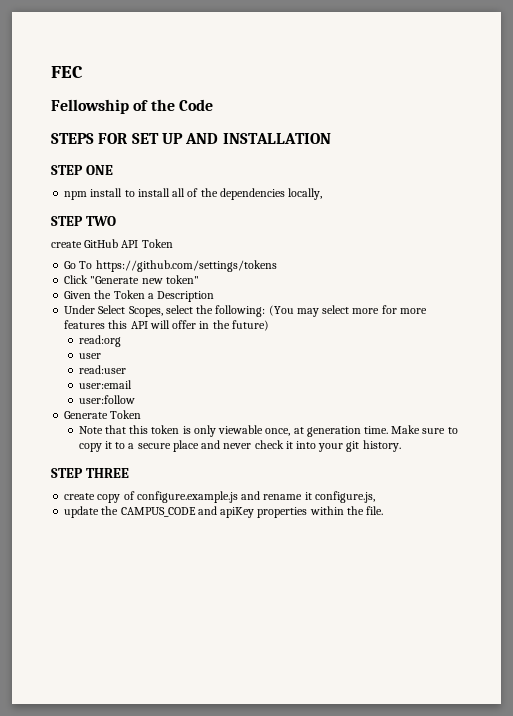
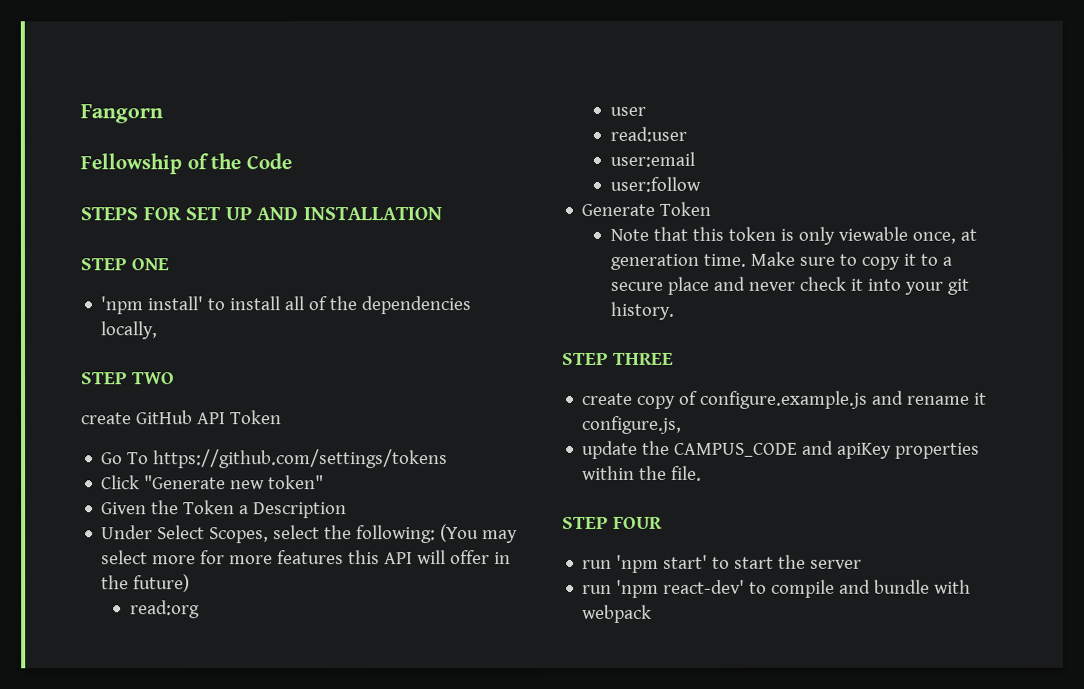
- FEC
+ Fangorn
- npm install to install all of the dependencies locally,
+ 'npm install' to install all of the dependencies locally,
+ STEP FOUR
+ run 'npm start' to start the server
+ run 'npm react-dev' to compile and bundle with webpack

